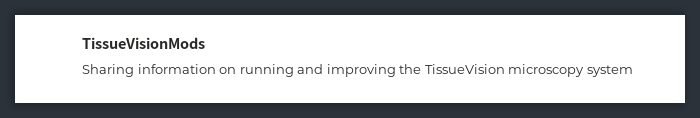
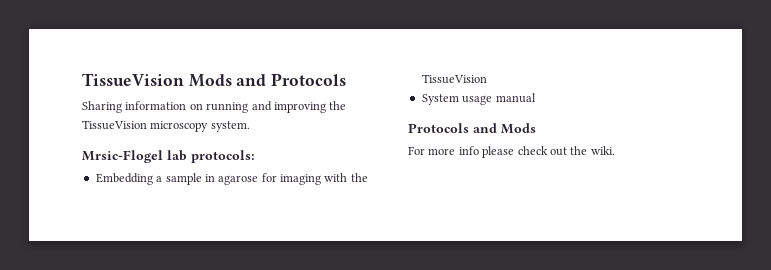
- TissueVisionMods
+ TissueVision Mods and Protocols
- Sharing information on running and improving the TissueVision microscopy system
+ Sharing information on running and improving the TissueVision microscopy system.
+ Mrsic-Flogel lab protocols:
+ Embedding a sample in agarose for imaging with the TissueVision
+ System usage manual
+ Protocols and Mods
+ For more info please check out the wiki.

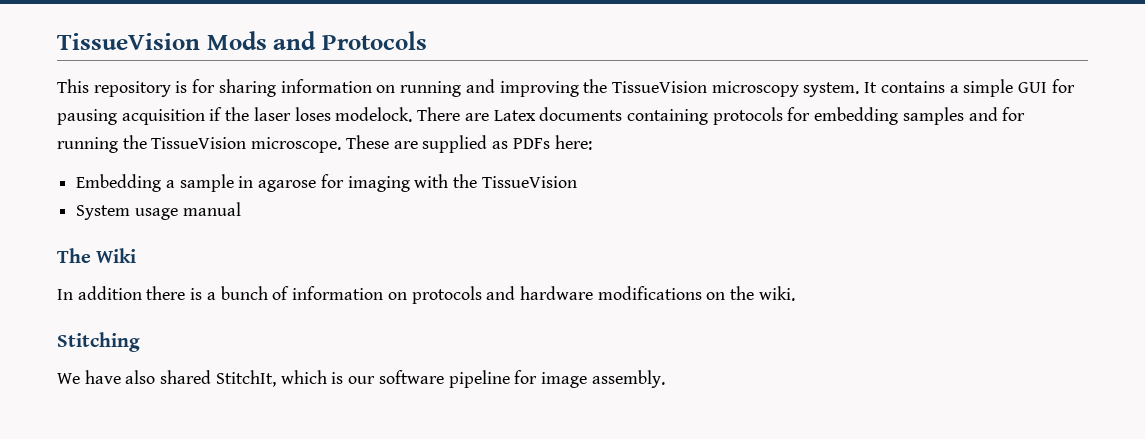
- Sharing information on running and improving the TissueVision microscopy system.
- Mrsic-Flogel lab protocols:
+ This repository is for sharing information on running and improving the TissueVision microscopy system. It contains a simple GUI for pausing acquisition if the laser loses modelock. There are Latex documents containing protocols for embedding samples and for running the TissueVision microscope. These are supplied as PDFs here:
- Protocols and Mods
- For more info please check out the wiki.
+ The Wiki
+ In addition there is a bunch of information on protocols and hardware modifications on the wiki.
+ Stitching
+ We have also shared StitchIt, which is our software pipeline for image assembly.

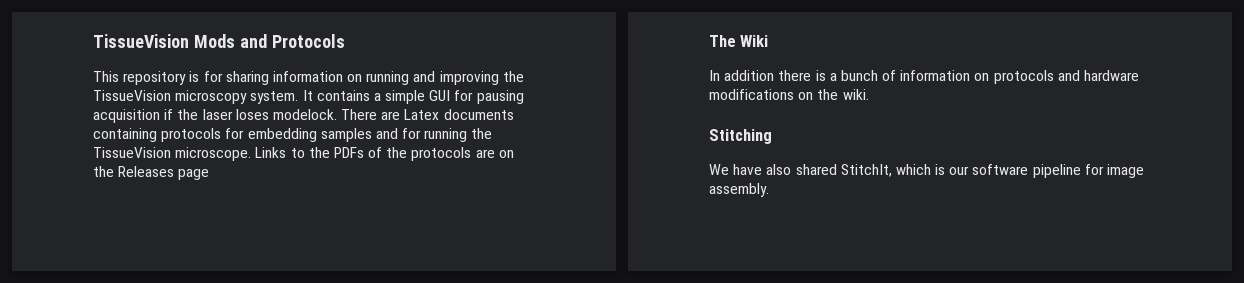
- These are supplied as PDFs here:
- Embedding a sample in agarose for imaging with the TissueVision
- System usage manual
+ Links to the PDFs of the protocols are on the Releases page

